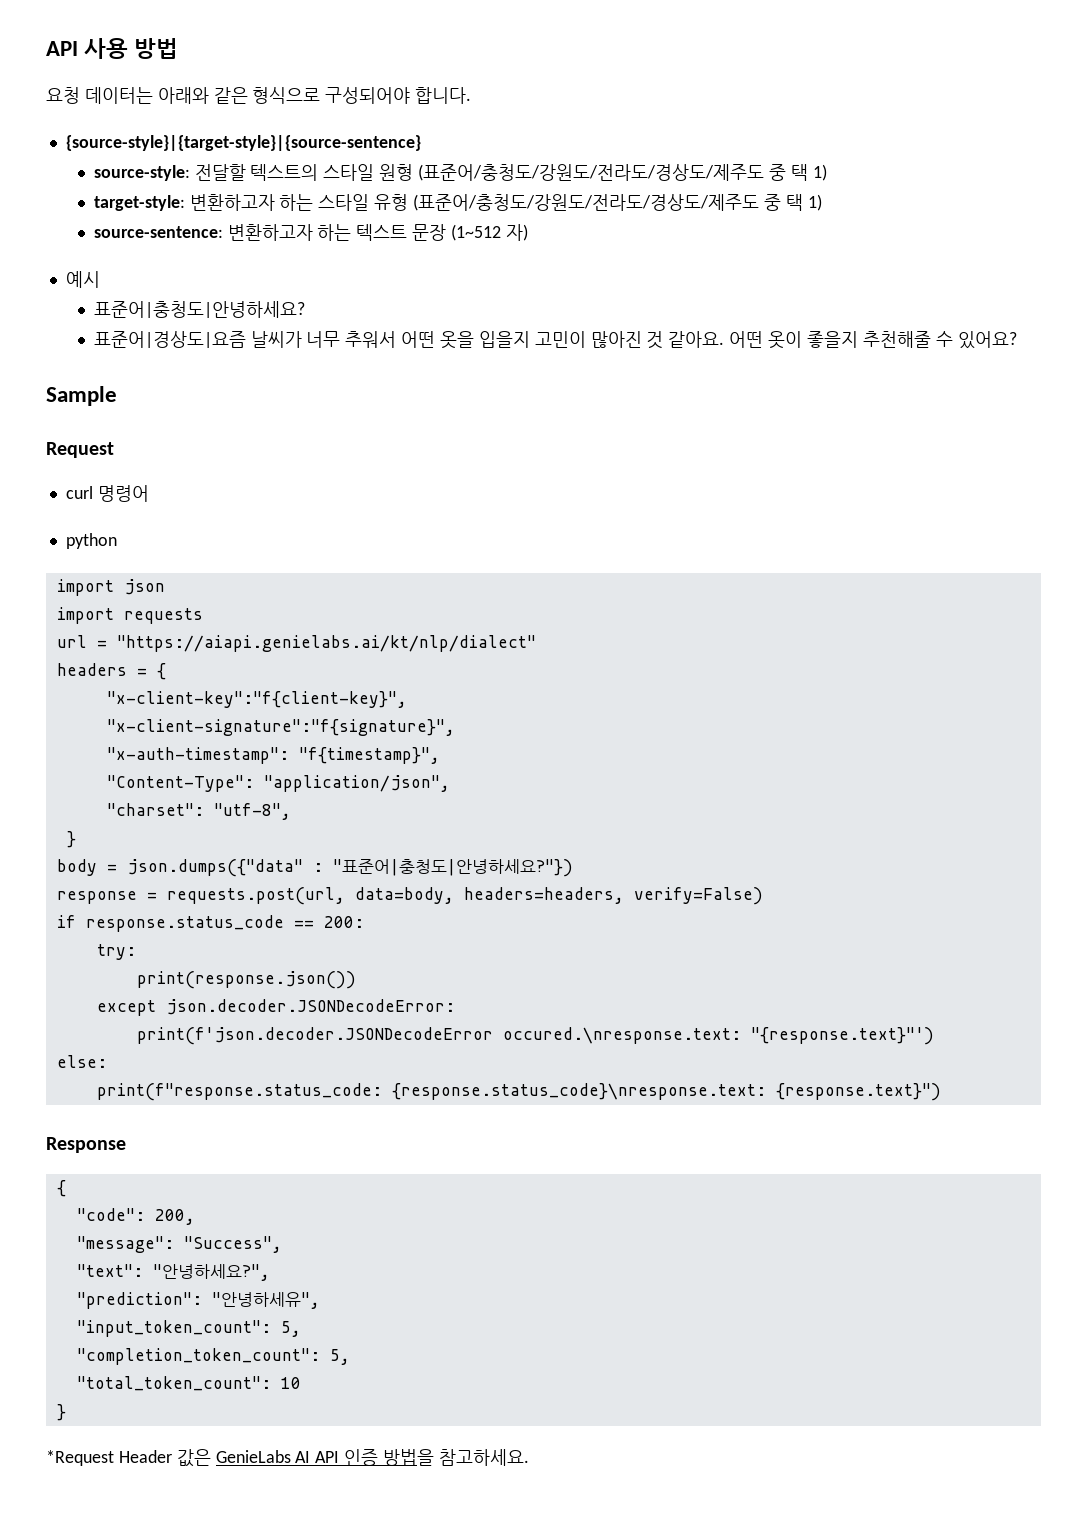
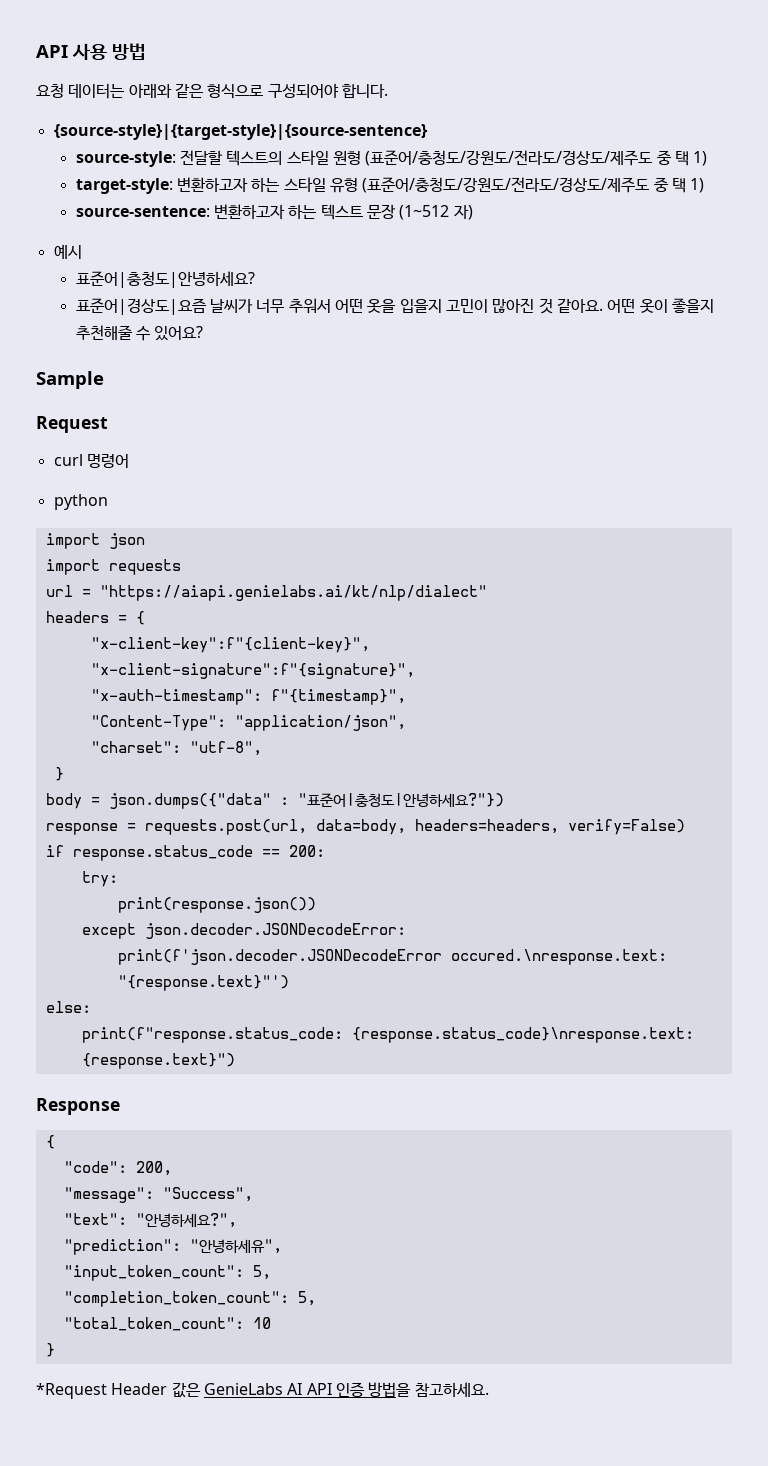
- "x-client-key":"f{client-key}",
- "x-client-signature":"f{signature}",
+ "x-client-key":f"{client-key}",
+ "x-client-signature":f"{signature}",
- "x-auth-timestamp": "f{timestamp}",
+ "x-auth-timestamp": f"{timestamp}",

